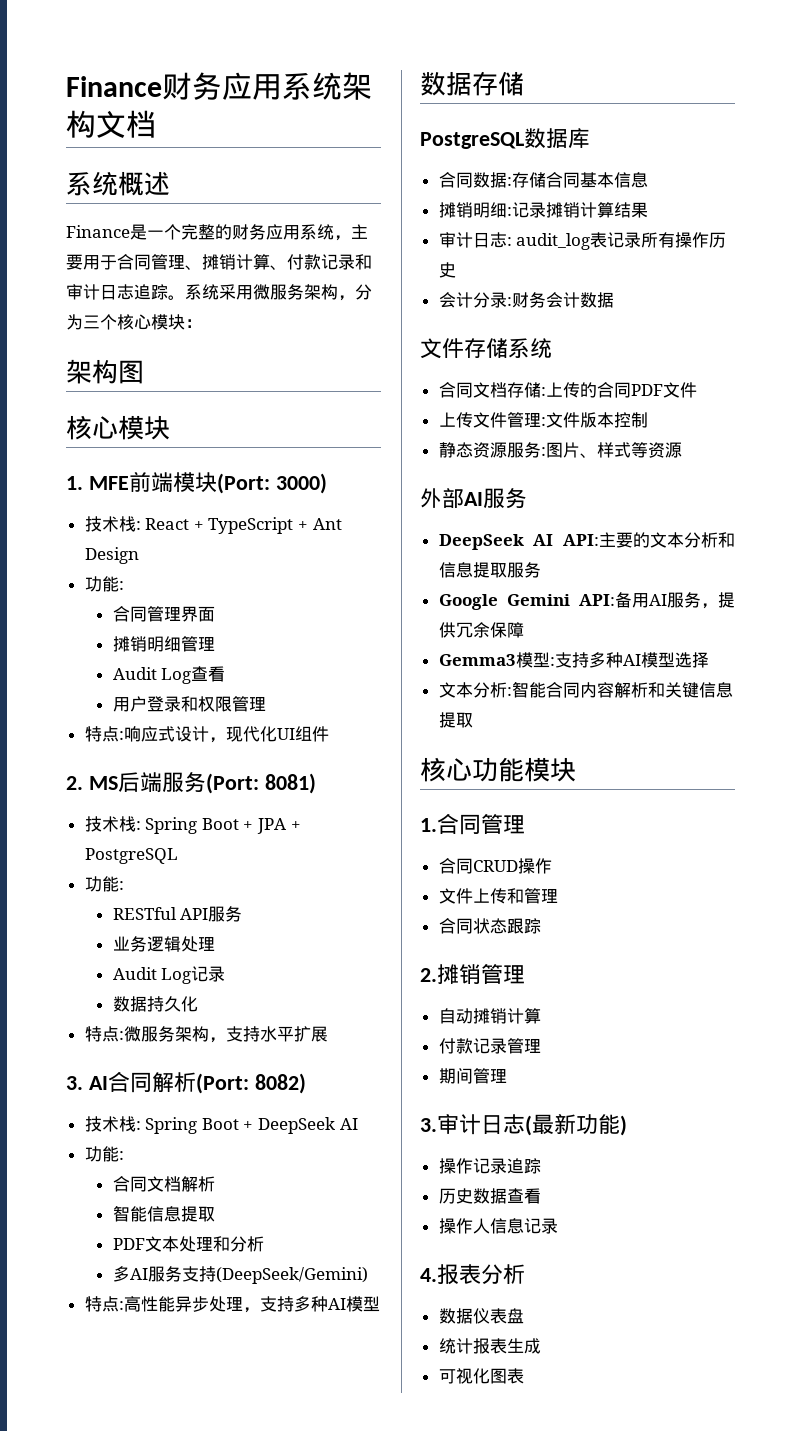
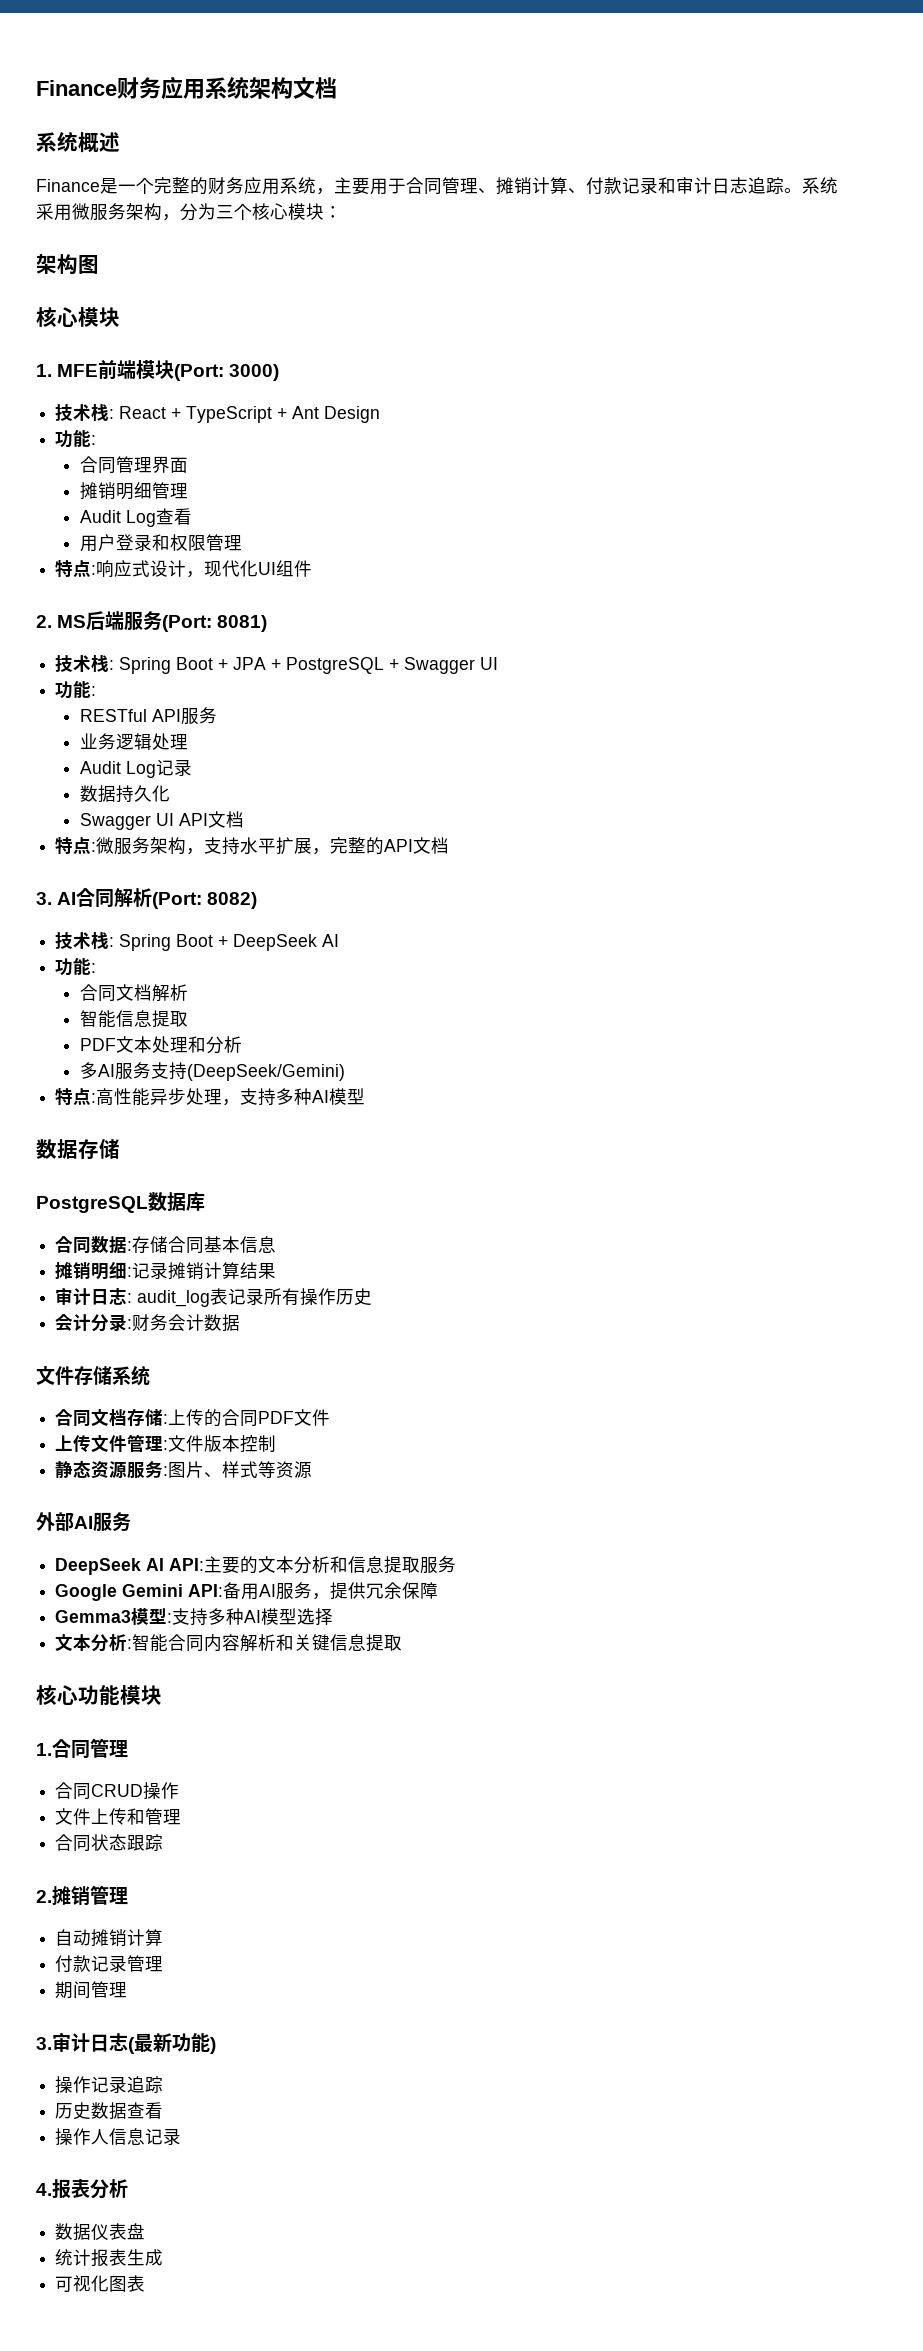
- 技术栈: Spring Boot + JPA + PostgreSQL
+ 技术栈: Spring Boot + JPA + PostgreSQL + Swagger UI
+ Swagger UI API文档
- 特点:微服务架构，支持水平扩展
+ 特点:微服务架构，支持水平扩展，完整的API文档

